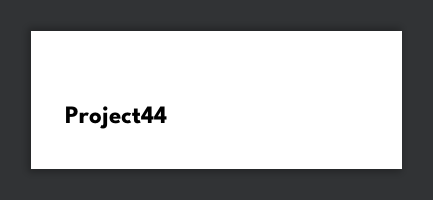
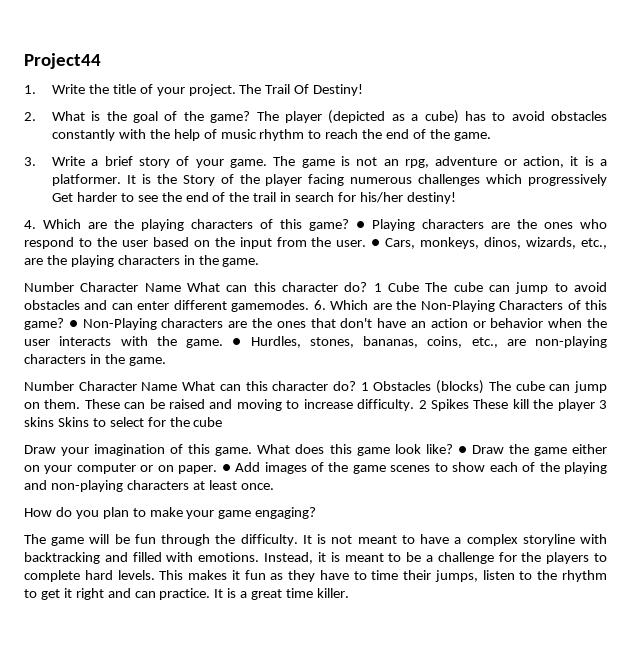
+ 1. Write the title of your project. The Trail Of Destiny!
+ 2. What is the goal of the game? The player (depicted as a cube) has to avoid obstacles constantly with the help of music rhythm to reach the end of the game.
+ 3. Write a brief story of your game. The game is not an rpg, adventure or action, it is a platformer. It is the Story of the player facing numerous challenges which progressively Get harder to see the end of the trail in search for his/her destiny!
+ 4. Which are the playing characters of this game? ● Playing characters are the ones who respond to the user based on the input from the user. ● Cars, monkeys, dinos, wizards, etc., are the playing characters in the game.
+ Number Character Name What can this character do? 1 Cube The cube can jump to avoid obstacles and can enter different gamemodes. 6. Which are the Non-Playing Characters of this game? ● Non-Playing characters are the ones that don't have an action or behavior when the user interacts with the game. ● Hurdles, stones, bananas, coins, etc., are non-playing characters in the game.
+ Number Character Name What can this character do? 1 Obstacles (blocks) The cube can jump on them. These can be raised and moving to increase difficulty. 2 Spikes These kill the player 3 skins Skins to select for the cube
+ Draw your imagination of this game. What does this game look like? ● Draw the game either on your computer or on paper. ● Add images of the game scenes to show each of the playing and non-playing characters at least once.
+ How do you plan to make your game engaging?
+ The game will be fun through the difficulty. It is not meant to have a complex storyline with backtracking and filled with emotions. Instead, it is meant to be a challenge for the players to complete hard levels. This makes it fun as they have to time their jumps, listen to the rhythm to get it right and can practice. It is a great time killer.

